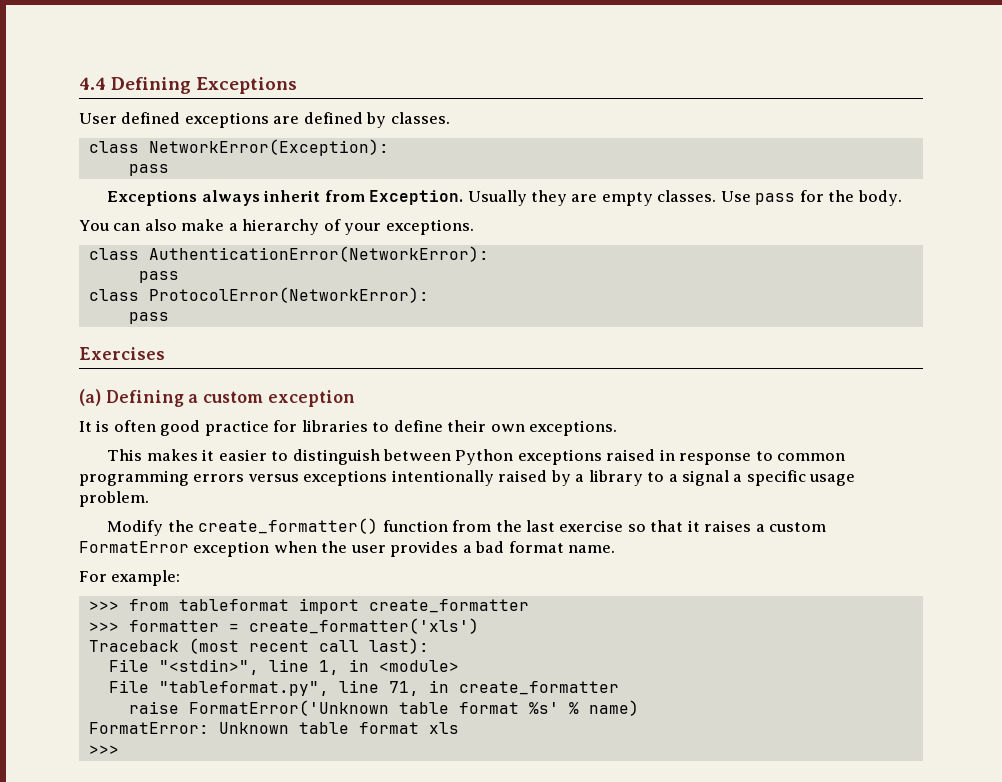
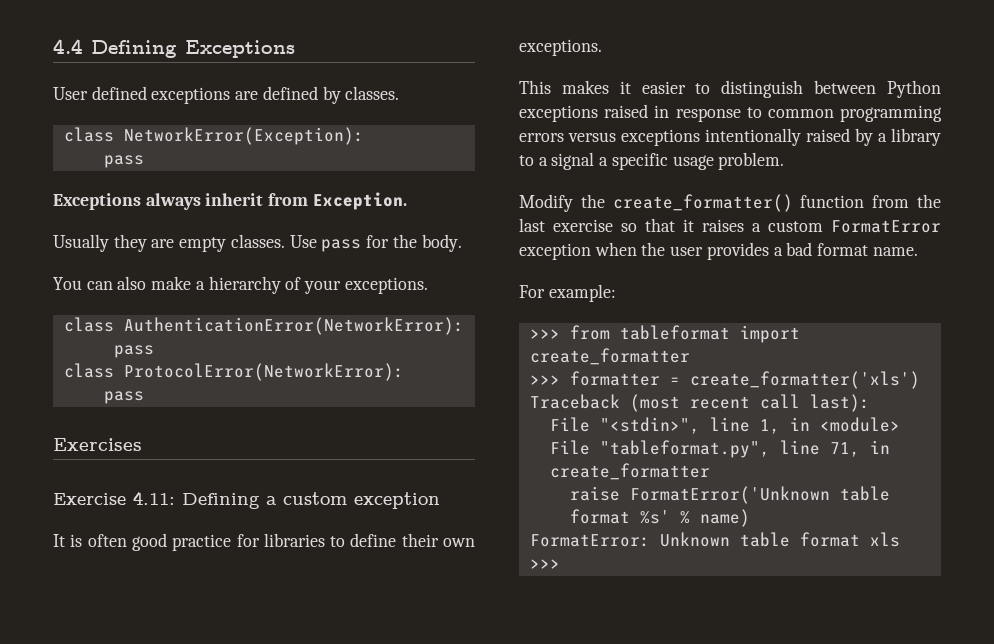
- Exceptions always inherit from Exception. Usually they are empty classes.
+ Exceptions always inherit from Exception.
+ Usually they are empty classes.
- (a) Defining a custom exception
+ Exercise 4.11: Defining a custom exception

